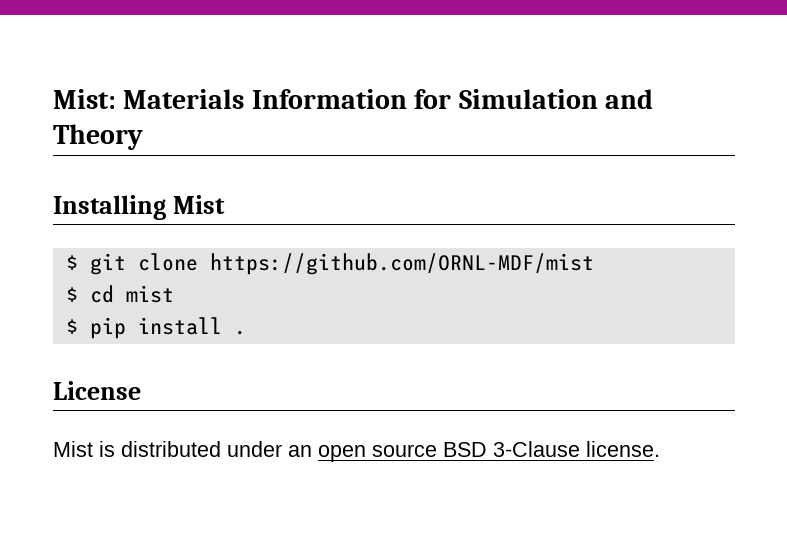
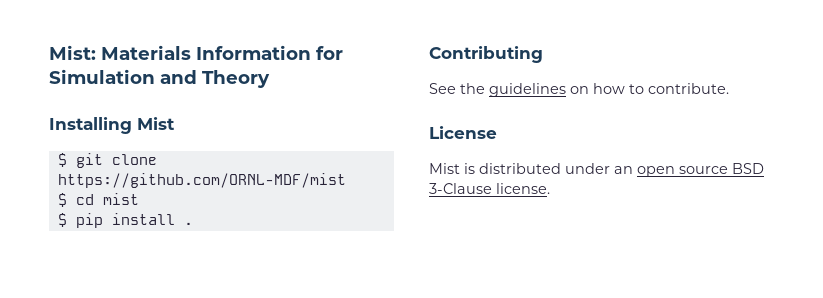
+ Contributing
+ See the guidelines on how to contribute.

